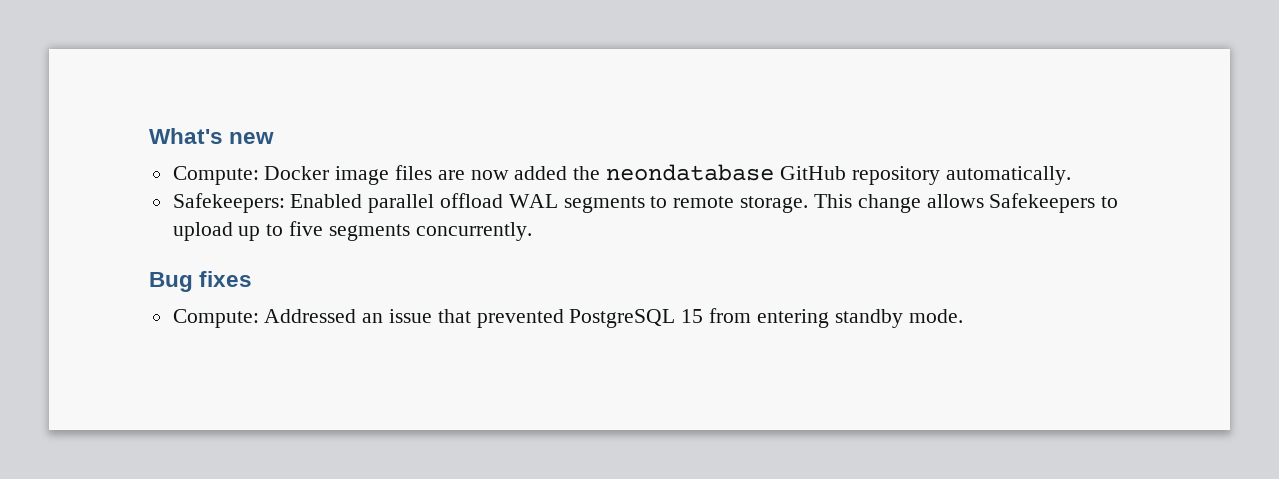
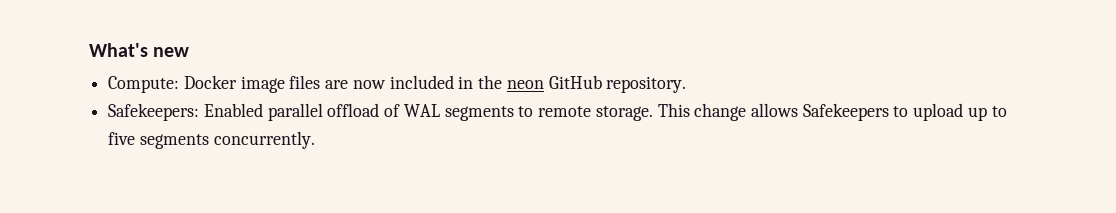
- Compute: Docker image files are now added the neondatabase GitHub repository automatically.
+ Compute: Docker image files are now included in the neon GitHub repository.
- Safekeepers: Enabled parallel offload WAL segments to remote storage.
+ Safekeepers: Enabled parallel offload of WAL segments to remote storage.
- Bug fixes
- Compute: Addressed an issue that prevented PostgreSQL 15 from entering standby mode.

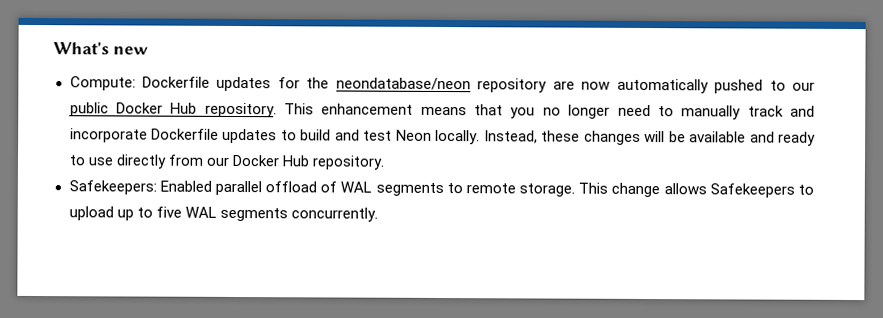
- Compute: Docker image files are now included in the neon GitHub repository.
+ Compute: Dockerfile updates for the neondatabase/neon repository are now automatically pushed to our public Docker Hub repository. This enhancement means that you no longer need to manually track and incorporate Dockerfile updates to build and test Neon locally. Instead, these changes will be available and ready to use directly from our Docker Hub repository.
- This change allows Safekeepers to upload up to five segments concurrently.
+ This change allows Safekeepers to upload up to five WAL segments concurrently.

